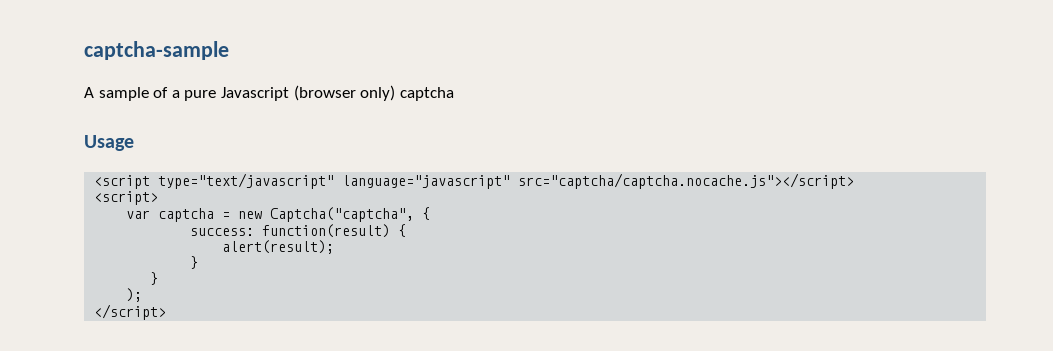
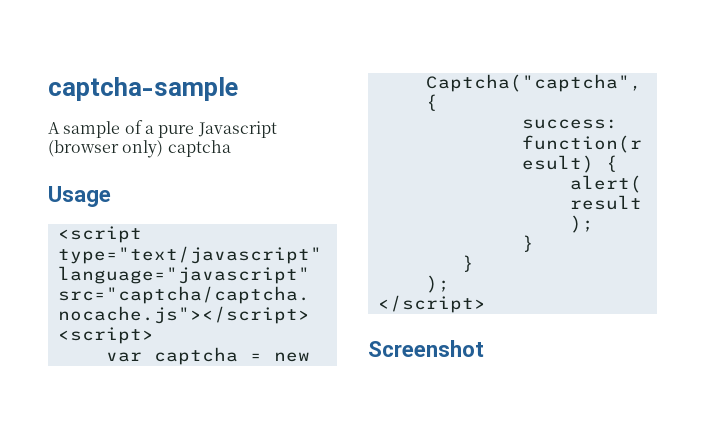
+ Screenshot

